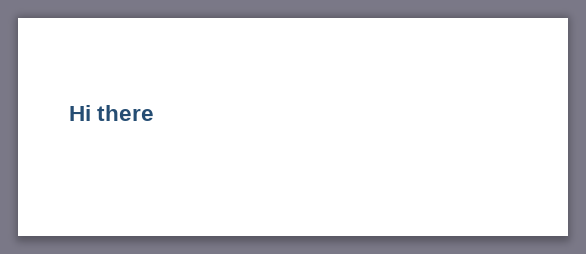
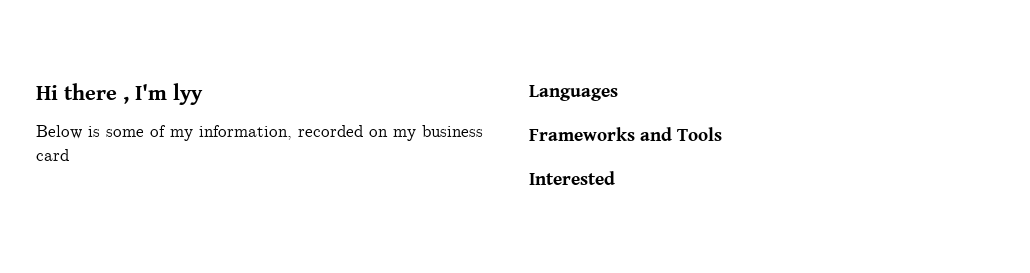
- Hi there
+ Hi there , I'm lyy
+ Below is some of my information, recorded on my business card
+ Languages
+ Frameworks and Tools
+ Interested

